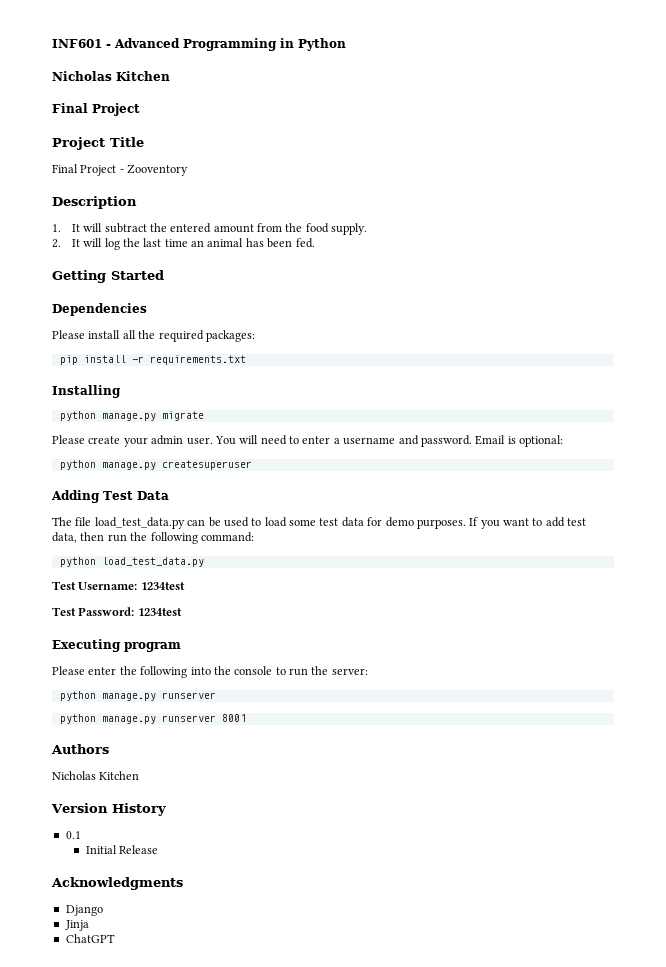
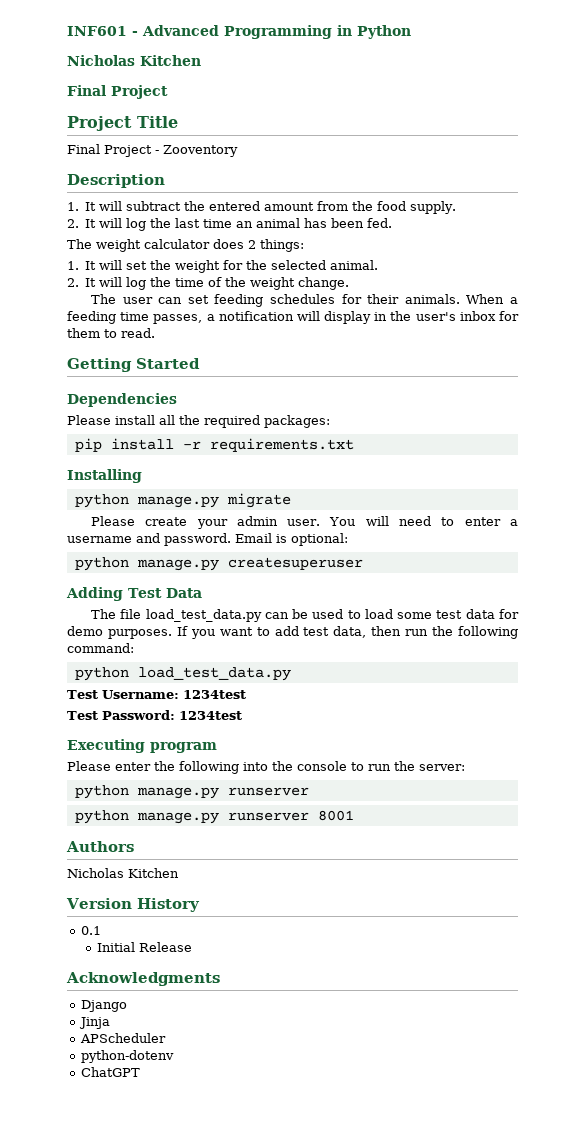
+ The weight calculator does 2 things:
+ 1. It will set the weight for the selected animal.
+ 2. It will log the time of the weight change.
+ The user can set feeding schedules for their animals. When a feeding time passes, a notification will display in the user's inbox for them to read.
+ APScheduler
+ python-dotenv

